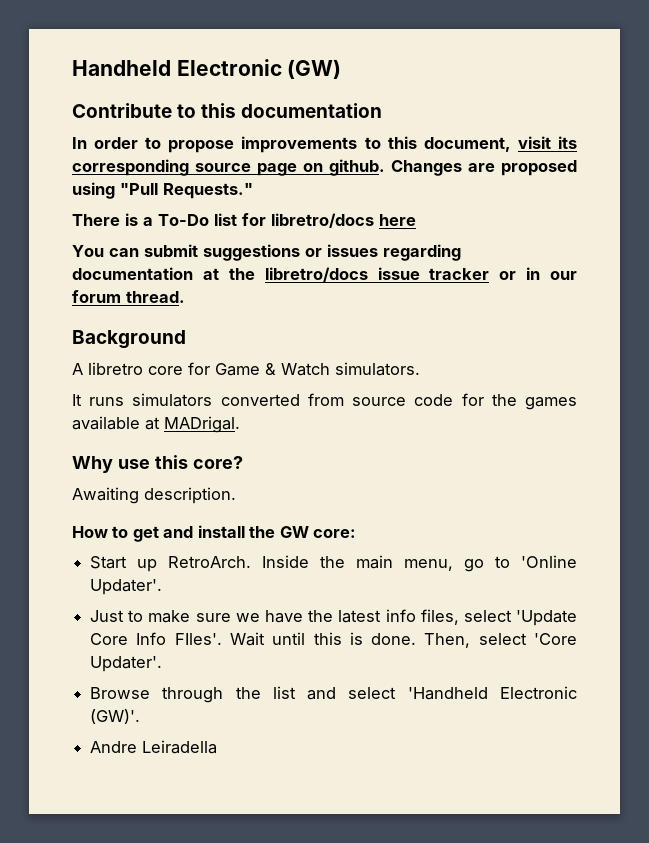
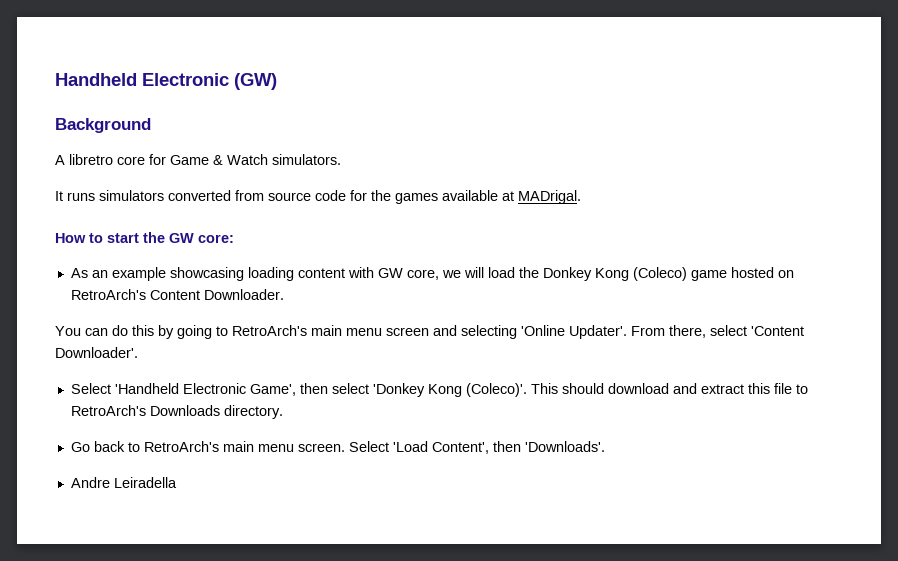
- Contribute to this documentation
- In order to propose improvements to this document, visit its corresponding source page on github. Changes are proposed using "Pull Requests."
- There is a To-Do list for libretro/docs here
- You can submit suggestions or issues regarding documentation at the libretro/docs issue tracker or in our forum thread.
- Why use this core?
- Awaiting description.
- How to get and install the GW core:
+ How to start the GW core:
- Start up RetroArch. Inside the main menu, go to 'Online Updater'.
- Just to make sure we have the latest info files, select 'Update Core Info FIles'. Wait until this is done. Then, select 'Core Updater'.
- Browse through the list and select 'Handheld Electronic (GW)'.
+ As an example showcasing loading content with GW core, we will load the Donkey Kong (Coleco) game hosted on RetroArch's Content Downloader.
+ You can do this by going to RetroArch's main menu screen and selecting 'Online Updater'. From there, select 'Content Downloader'.
+ Select 'Handheld Electronic Game', then select 'Donkey Kong (Coleco)'. This should download and extract this file to RetroArch's Downloads directory.
+ Go back to RetroArch's main menu screen. Select 'Load Content', then 'Downloads'.

